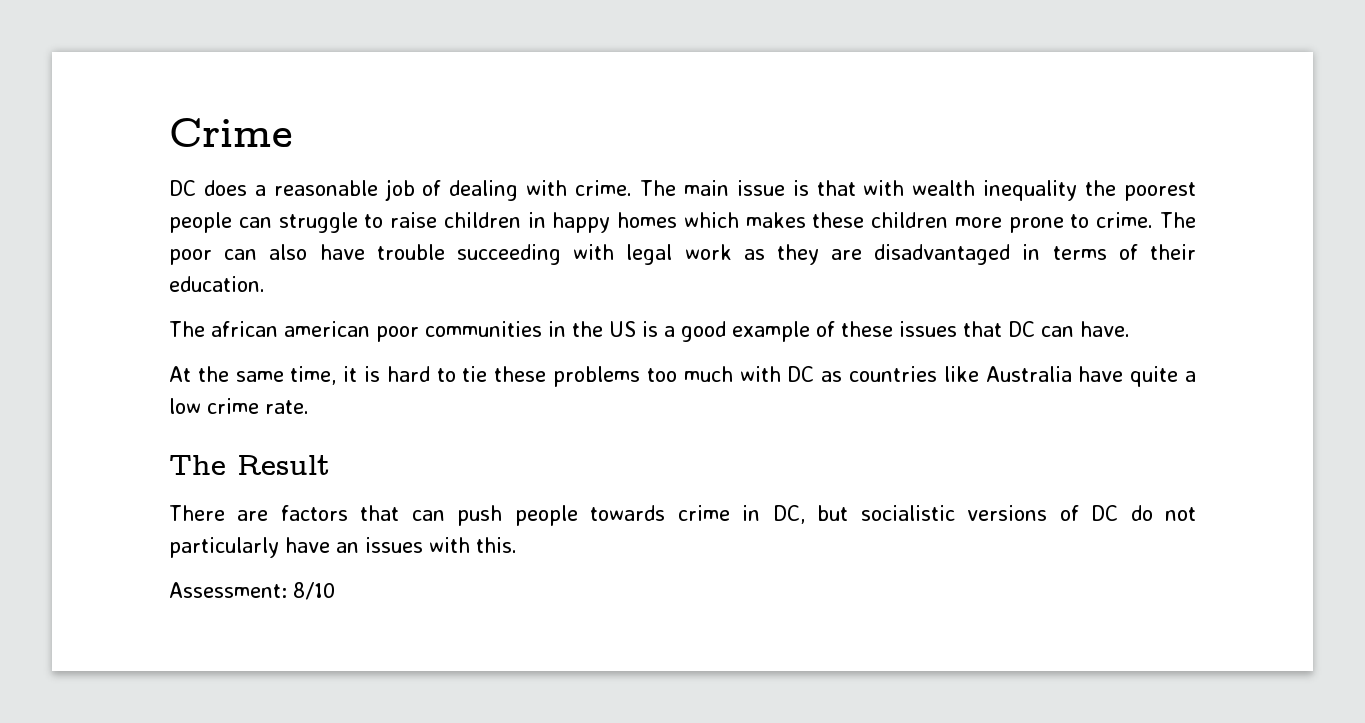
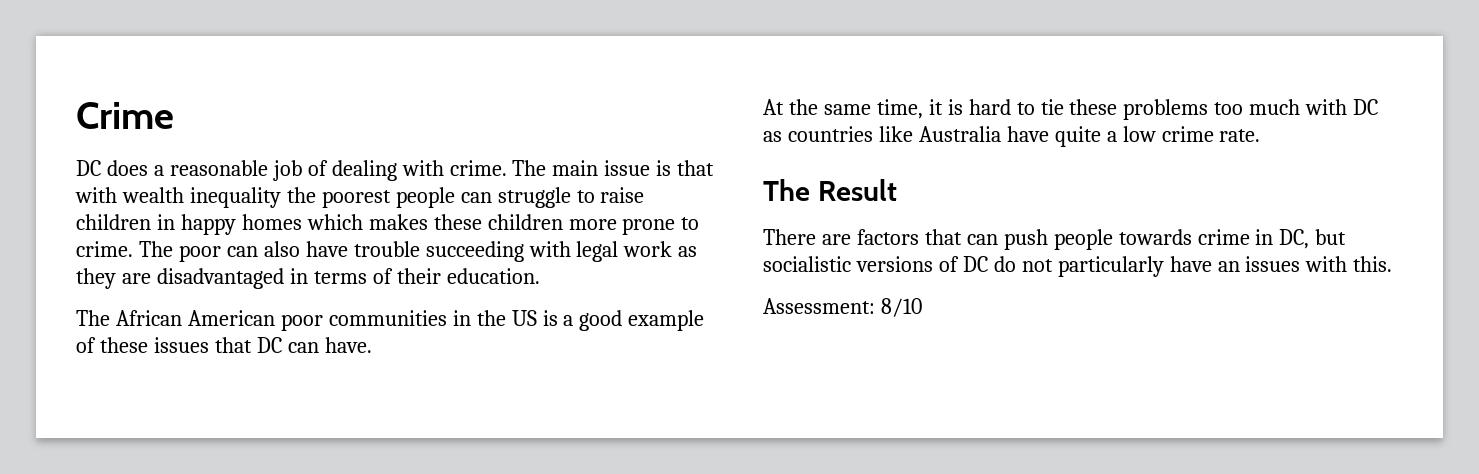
- The african american poor communities in the US is a good example of these issues that DC can have.
+ The African American poor communities in the US is a good example of these issues that DC can have.

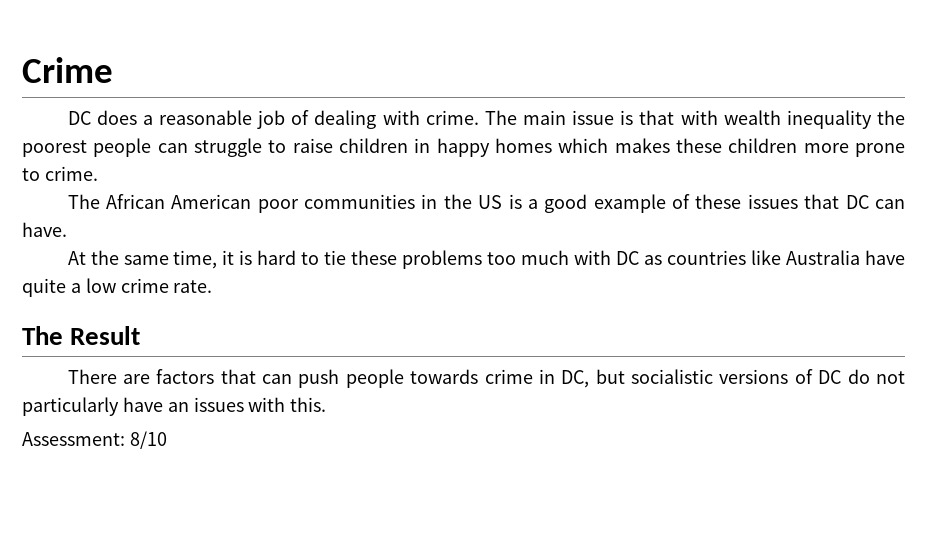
- The poor can also have trouble succeeding with legal work as they are disadvantaged in terms of their education.

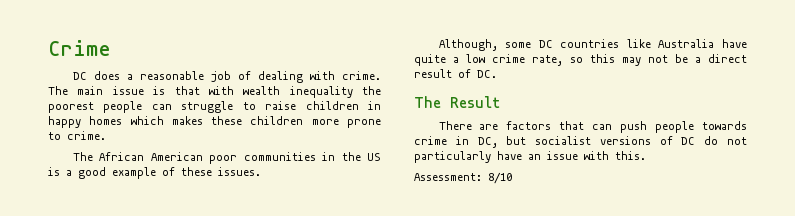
- The African American poor communities in the US is a good example of these issues that DC can have.
- At the same time, it is hard to tie these problems too much with DC as countries like Australia have quite a low crime rate.
+ The African American poor communities in the US is a good example of these issues.
+ Although, some DC countries like Australia have quite a low crime rate, so this may not be a direct result of DC.
- There are factors that can push people towards crime in DC, but socialistic versions of DC do not particularly have an issues with this.
+ There are factors that can push people towards crime in DC, but socialist versions of DC do not particularly have an issue with this.

